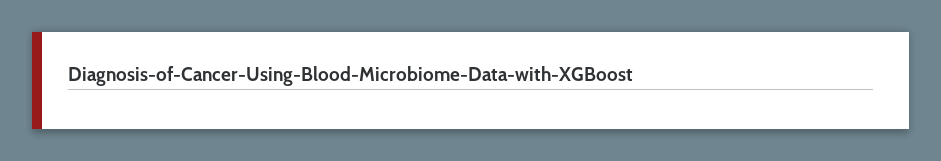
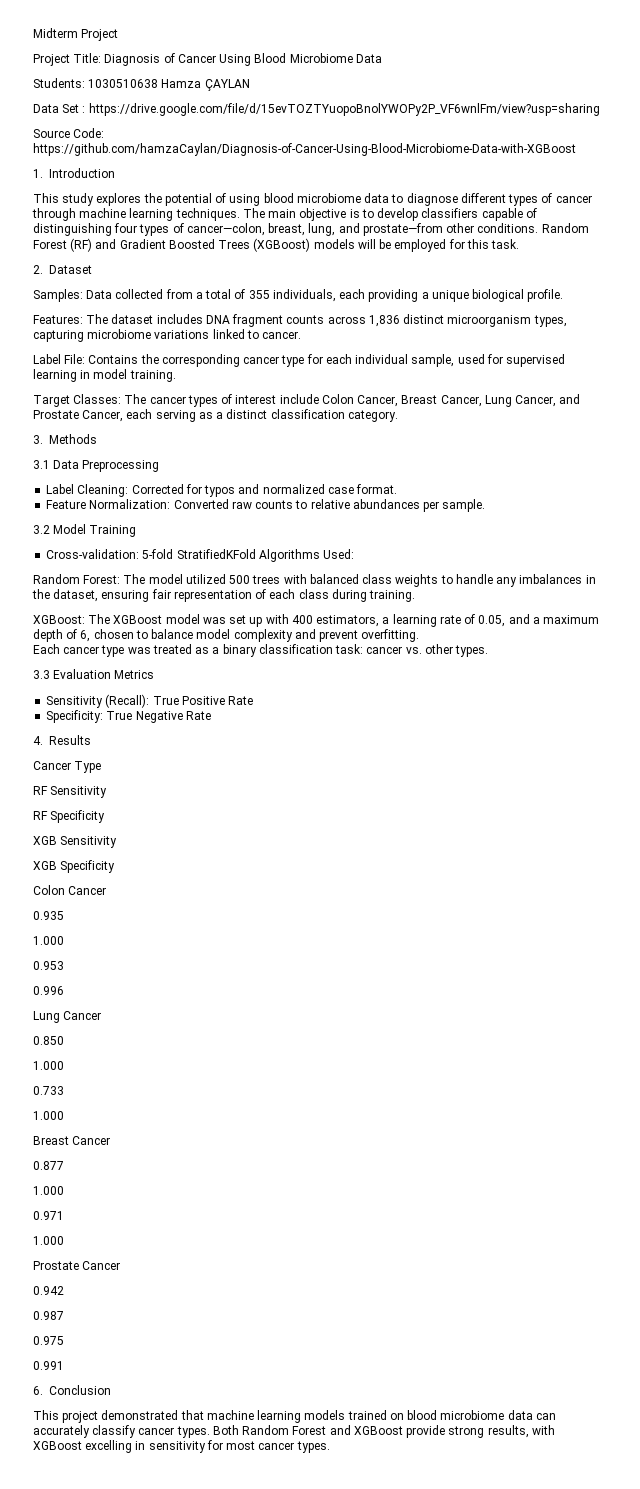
- Diagnosis-of-Cancer-Using-Blood-Microbiome-Data-with-XGBoost
+ Midterm Project
+ Project Title: Diagnosis of Cancer Using Blood Microbiome Data
+ Students: 1030510638 Hamza ÇAYLAN
+ Data Set : https://drive.google.com/file/d/15evTOZTYuopoBnolYWOPy2P_VF6wnlFm/view?usp=sharing
+ Source Code: https://github.com/hamzaCaylan/Diagnosis-of-Cancer-Using-Blood-Microbiome-Data-with-XGBoost
+ 1. Introduction
+ This study explores the potential of using blood microbiome data to diagnose different types of cancer through machine learning techniques. The main objective is to develop classifiers capable of distinguishing four types of cancer—colon, breast, lung, and prostate—from other conditions. Random Forest (RF) and Gradient Boosted Trees (XGBoost) models will be employed for this task.
+ 2. Dataset
+ Samples: Data collected from a total of 355 individuals, each providing a unique biological profile.
+ Features: The dataset includes DNA fragment counts across 1,836 distinct microorganism types, capturing microbiome variations linked to cancer.
+ Label File: Contains the corresponding cancer type for each individual sample, used for supervised learning in model training.
+ Target Classes: The cancer types of interest include Colon Cancer, Breast Cancer, Lung Cancer, and Prostate Cancer, each serving as a distinct classification category.
+ 3. Methods
+ 3.1 Data Preprocessing
+ Label Cleaning: Corrected for typos and normalized case format.
+ Feature Normalization: Converted raw counts to relative abundances per sample.
+ 3.2 Model Training
+ Cross-validation: 5-fold StratifiedKFold Algorithms Used:
+ Random Forest: The model utilized 500 trees with balanced class weights to handle any imbalances in the dataset, ensuring fair representation of each class during training.
+ XGBoost: The XGBoost model was set up with 400 estimators, a learning rate of 0.05, and a maximum depth of 6, chosen to balance model complexity and prevent overfitting.
+ Each cancer type was treated as a binary classification task: cancer vs. other types.
+ 3.3 Evaluation Metrics
+ Sensitivity (Recall): True Positive Rate
+ Specificity: True Negative Rate
+ 4. Results
+ Cancer Type
+ RF Sensitivity
+ RF Specificity
+ XGB Sensitivity
+ XGB Specificity
+ Colon Cancer
+ 0.935
+ 1.000
+ 0.953
+ 0.996
+ Lung Cancer
+ 0.850
+ 1.000
+ 0.733
+ 1.000
+ Breast Cancer
+ 0.877
+ 1.000
+ 0.971
+ 1.000
+ Prostate Cancer
+ 0.942
+ 0.987
+ 0.975
+ 0.991
+ 6. Conclusion
+ This project demonstrated that machine learning models trained on blood microbiome data can accurately classify cancer types. Both Random Forest and XGBoost provide strong results, with XGBoost excelling in sensitivity for most cancer types.

